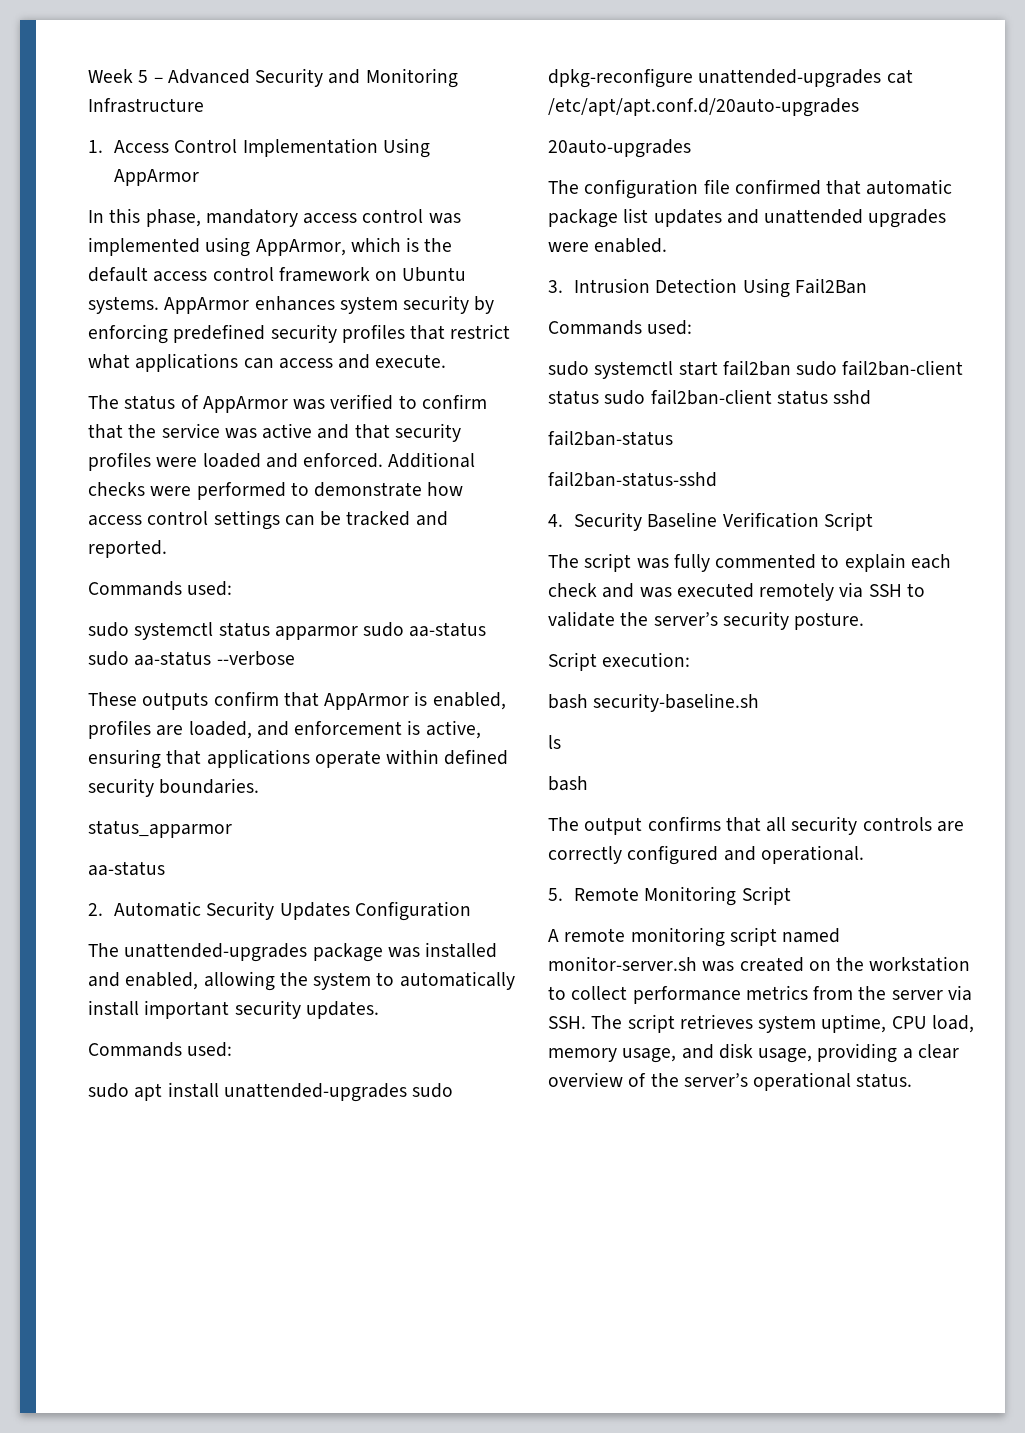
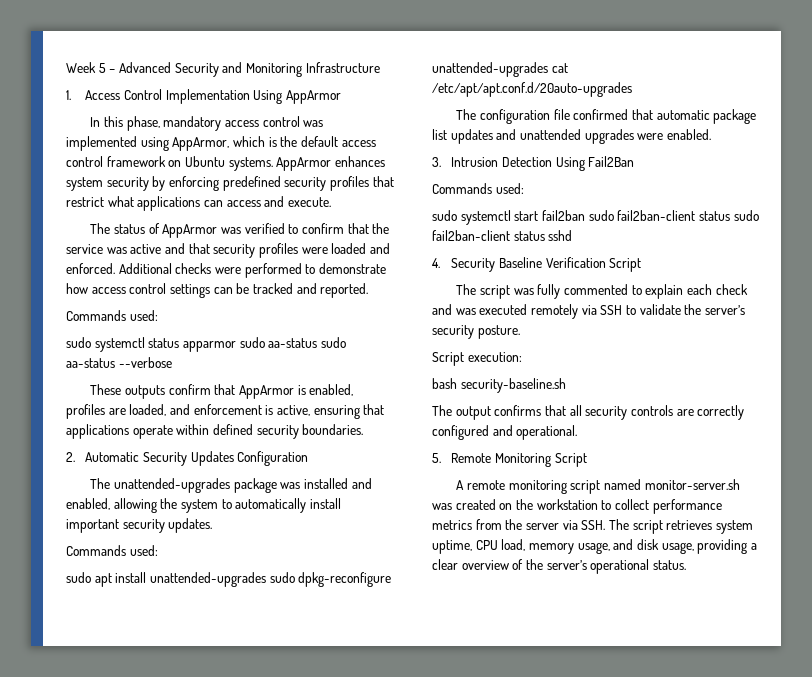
- status_apparmor
- aa-status
- 20auto-upgrades
- fail2ban-status
- fail2ban-status-sshd
- ls
- bash

